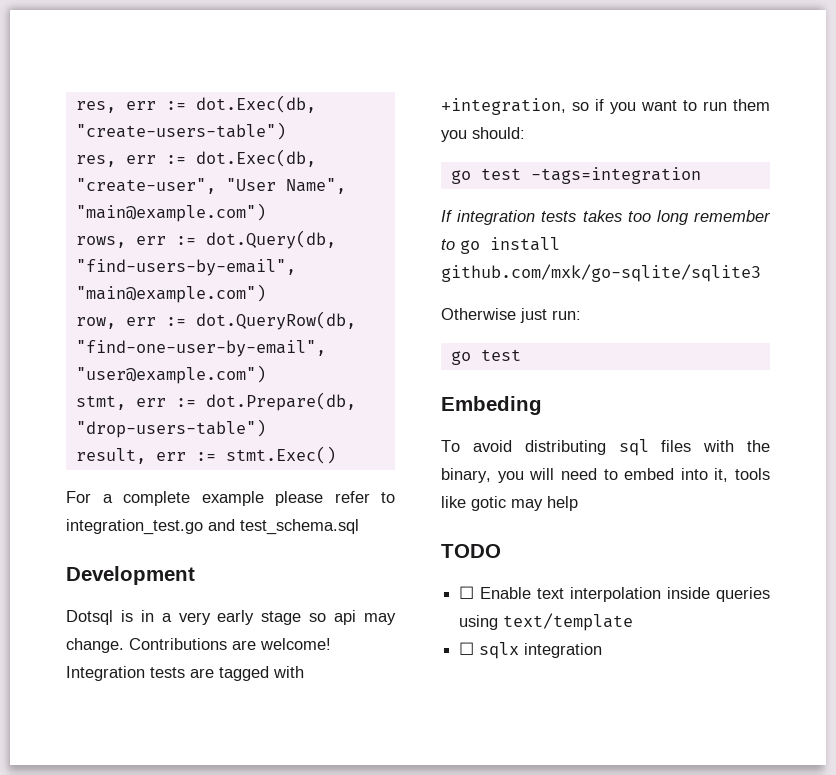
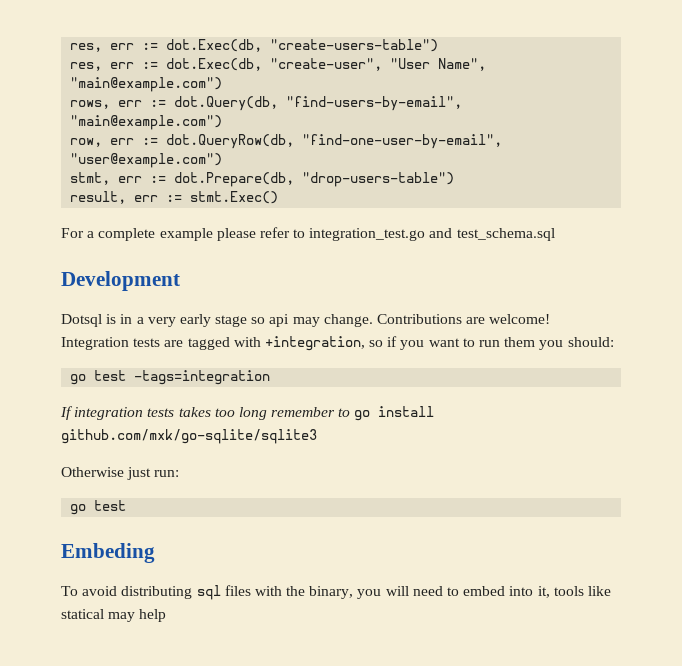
- To avoid distributing sql files with the binary, you will need to embed into it, tools like gotic may help
+ To avoid distributing sql files with the binary, you will need to embed into it, tools like statical may help
- TODO
- ☐ Enable text interpolation inside queries using text/template
- ☐ sqlx integration

